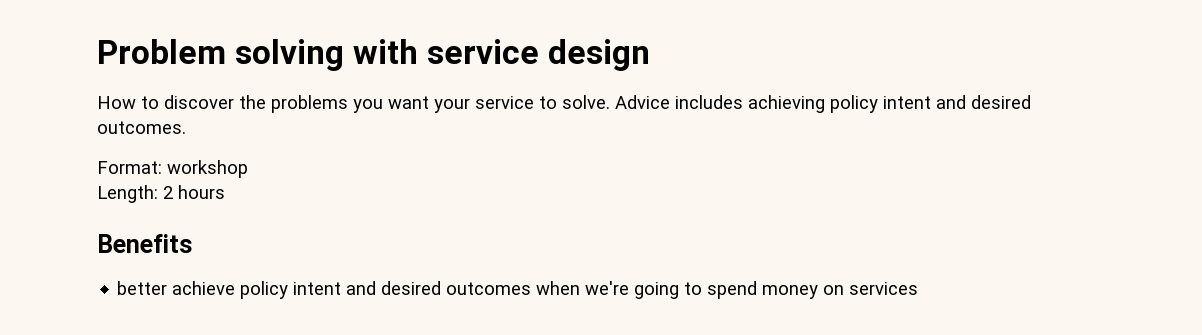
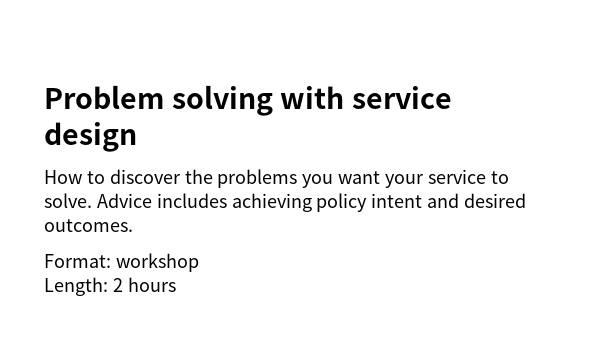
- Benefits
- better achieve policy intent and desired outcomes when we're going to spend money on services

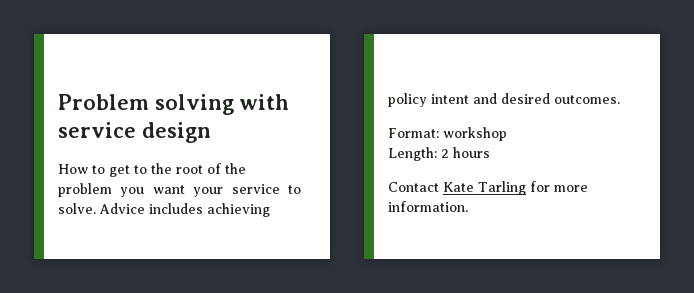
- How to discover the problems you want your service to solve.
+ How to get to the root of the problem you want your service to solve.
+ Contact Kate Tarling for more information.

